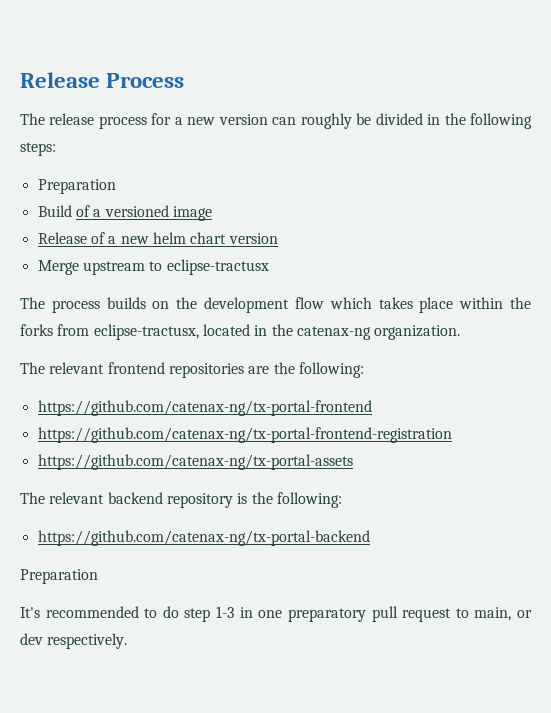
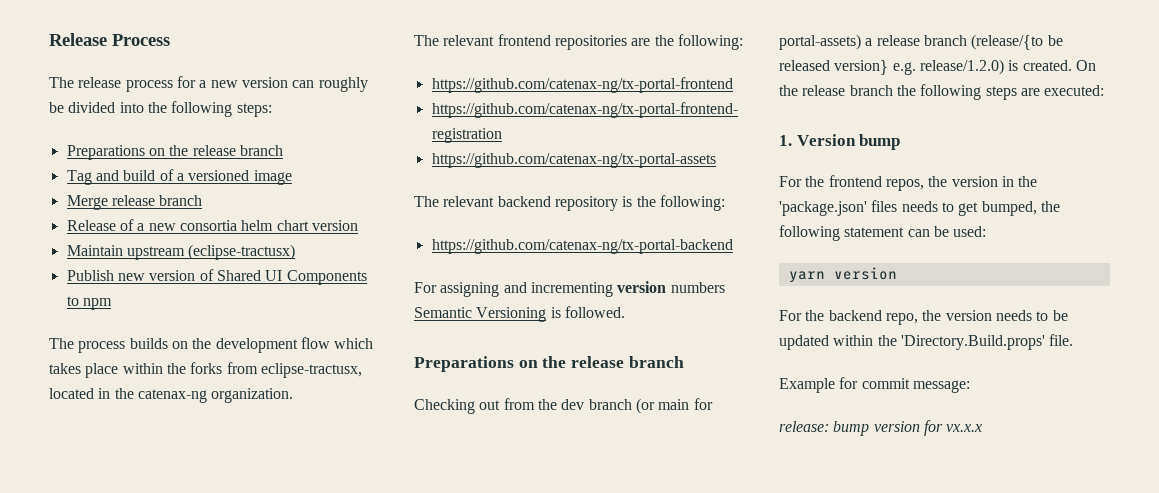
- The release process for a new version can roughly be divided in the following steps:
- Preparation
- Build of a versioned image
+ The release process for a new version can roughly be divided into the following steps:
+ Preparations on the release branch
+ Tag and build of a versioned image
+ Merge release branch
- Release of a new helm chart version
+ Release of a new consortia helm chart version
- Merge upstream to eclipse-tractusx
+ Maintain upstream (eclipse-tractusx)
+ Publish new version of Shared UI Components to npm
  https://github.com/catenax-ng/tx-portal-backend
- Preparation
- It's recommended to do step 1-3 in one preparatory pull request to main, or dev respectively.
+ For assigning and incrementing version numbers Semantic Versioning is followed.
+ Preparations on the release branch
+ Checking out from the dev branch (or main for portal-assets) a release branch (release/{to be released version} e.g. release/1.2.0) is created. On the release branch the following steps are executed:
+ 1. Version bump
+ For the frontend repos, the version in the 'package.json' files needs to get bumped, the following statement can be used:
+ yarn version
+ For the backend repo, the version needs to be updated within the 'Directory.Build.props' file.
+ Example for commit message:
+ release: bump version for vx.x.x

